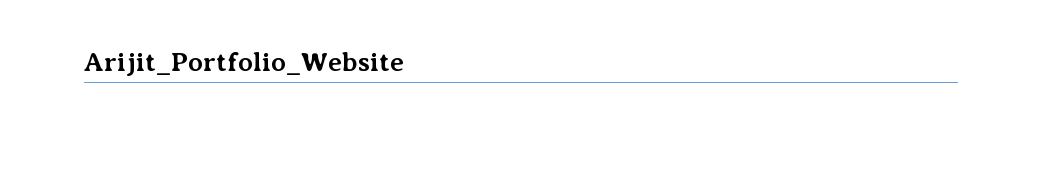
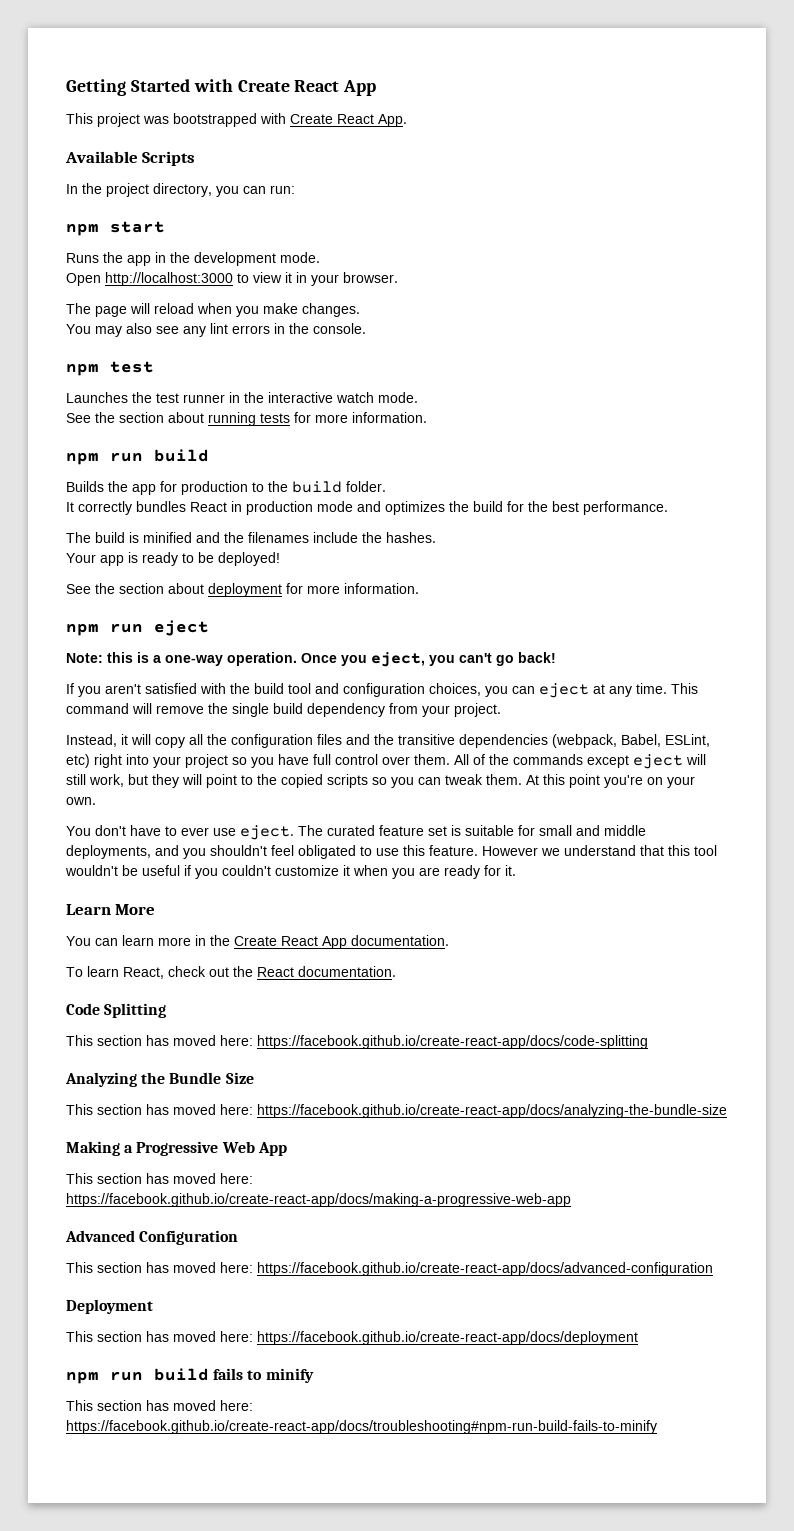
- Arijit_Portfolio_Website
+ Getting Started with Create React App
+ This project was bootstrapped with Create React App.
+ Available Scripts
+ In the project directory, you can run:
+ npm start
+ Runs the app in the development mode.
+ Open http://localhost:3000 to view it in your browser.
+ The page will reload when you make changes.
+ You may also see any lint errors in the console.
+ npm test
+ Launches the test runner in the interactive watch mode.
+ See the section about running tests for more information.
+ npm run build
+ Builds the app for production to the build folder.
+ It correctly bundles React in production mode and optimizes the build for the best performance.
+ The build is minified and the filenames include the hashes.
+ Your app is ready to be deployed!
+ See the section about deployment for more information.
+ npm run eject
+ Note: this is a one-way operation. Once you eject, you can't go back!
+ If you aren't satisfied with the build tool and configuration choices, you can eject at any time. This command will remove the single build dependency from your project.
+ Instead, it will copy all the configuration files and the transitive dependencies (webpack, Babel, ESLint, etc) right into your project so you have full control over them. All of the commands except eject will still work, but they will point to the copied scripts so you can tweak them. At this point you're on your own.
+ You don't have to ever use eject. The curated feature set is suitable for small and middle deployments, and you shouldn't feel obligated to use this feature. However we understand that this tool wouldn't be useful if you couldn't customize it when you are ready for it.
+ Learn More
+ You can learn more in the Create React App documentation.
+ To learn React, check out the React documentation.
+ Code Splitting
+ This section has moved here: https://facebook.github.io/create-react-app/docs/code-splitting
+ Analyzing the Bundle Size
+ This section has moved here: https://facebook.github.io/create-react-app/docs/analyzing-the-bundle-size
+ Making a Progressive Web App
+ This section has moved here: https://facebook.github.io/create-react-app/docs/making-a-progressive-web-app
+ Advanced Configuration
+ This section has moved here: https://facebook.github.io/create-react-app/docs/advanced-configuration
+ Deployment
+ This section has moved here: https://facebook.github.io/create-react-app/docs/deployment
+ npm run build fails to minify
+ This section has moved here: https://facebook.github.io/create-react-app/docs/troubleshooting#npm-run-build-fails-to-minify

